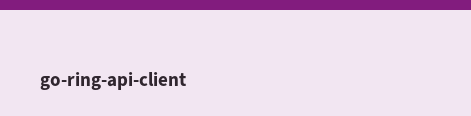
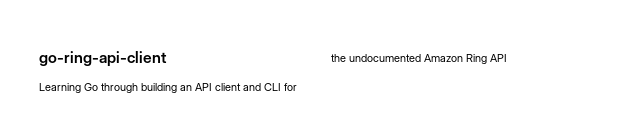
+ Learning Go through building an API client and CLI for the undocumented Amazon Ring API

